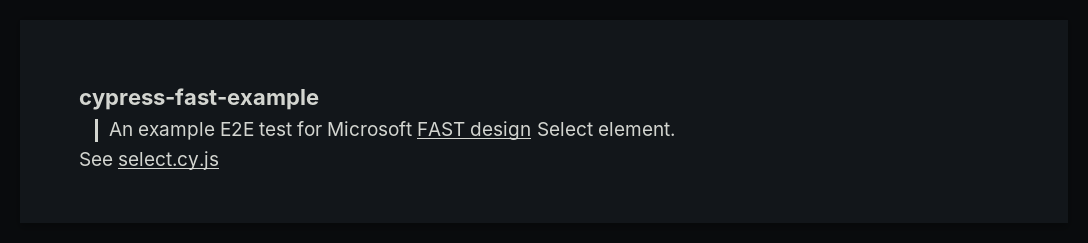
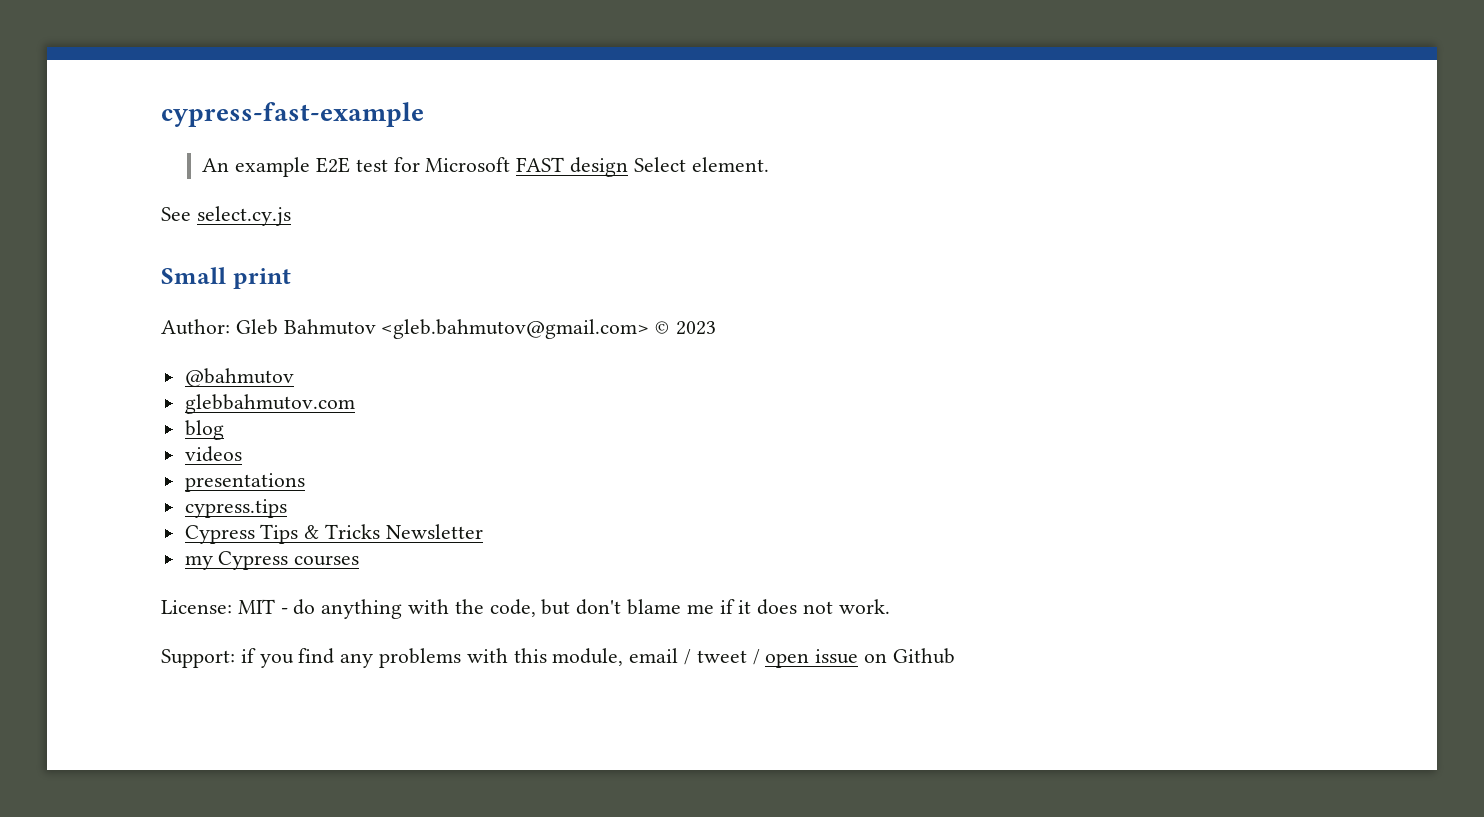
+ Small print
+ Author: Gleb Bahmutov <gleb.bahmutov@gmail.com> © 2023
+ @bahmutov
+ glebbahmutov.com
+ blog
+ videos
+ presentations
+ cypress.tips
+ Cypress Tips & Tricks Newsletter
+ my Cypress courses
+ License: MIT - do anything with the code, but don't blame me if it does not work.
+ Support: if you find any problems with this module, email / tweet / open issue on Github

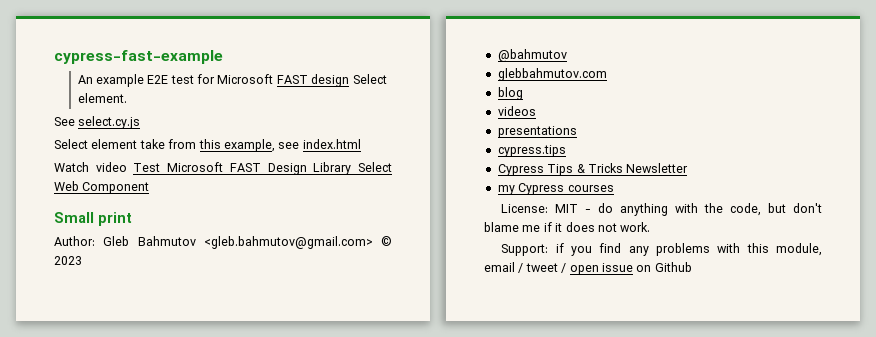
+ Select element take from this example, see index.html
+ Watch video Test Microsoft FAST Design Library Select Web Component

